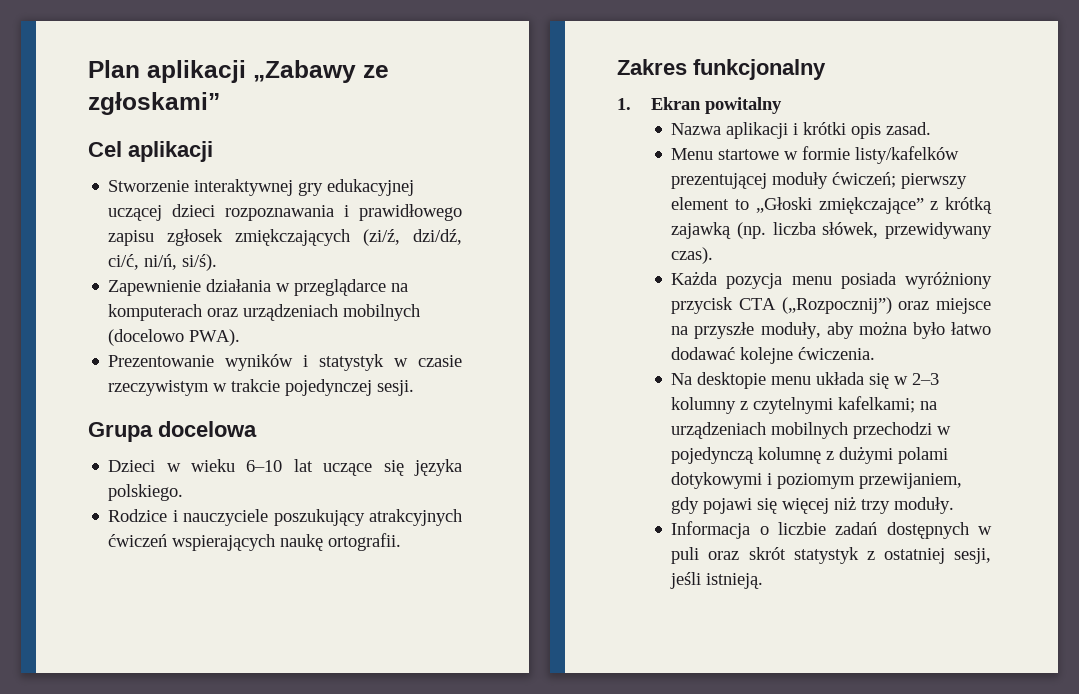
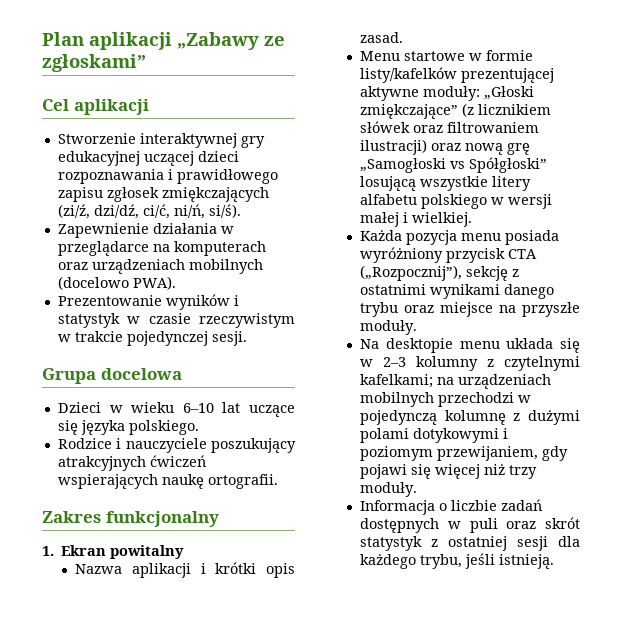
- Menu startowe w formie listy/kafelków prezentującej moduły ćwiczeń; pierwszy element to „Głoski zmiękczające” z krótką zajawką (np. liczba słówek, przewidywany czas).
+ Menu startowe w formie listy/kafelków prezentującej aktywne moduły: „Głoski zmiękczające” (z licznikiem słówek oraz filtrowaniem ilustracji) oraz nową grę „Samogłoski vs Spółgłoski” losującą wszystkie litery alfabetu polskiego w wersji małej i wielkiej.
- Każda pozycja menu posiada wyróżniony przycisk CTA („Rozpocznij”) oraz miejsce na przyszłe moduły, aby można było łatwo dodawać kolejne ćwiczenia.
+ Każda pozycja menu posiada wyróżniony przycisk CTA („Rozpocznij”), sekcję z ostatnimi wynikami danego trybu oraz miejsce na przyszłe moduły.
- Informacja o liczbie zadań dostępnych w puli oraz skrót statystyk z ostatniej sesji, jeśli istnieją.
+ Informacja o liczbie zadań dostępnych w puli oraz skrót statystyk z ostatniej sesji dla każdego trybu, jeśli istnieją.

